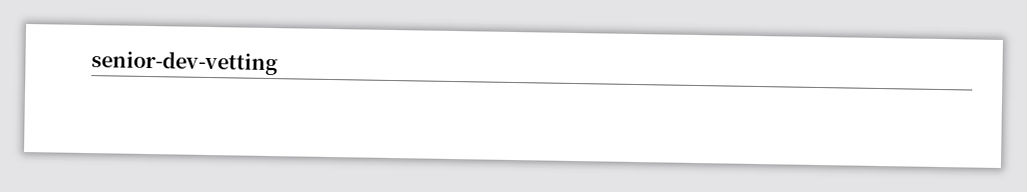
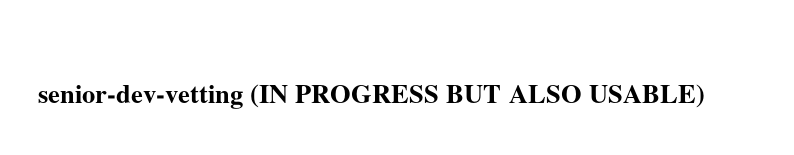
- senior-dev-vetting
+ senior-dev-vetting (IN PROGRESS BUT ALSO USABLE)

